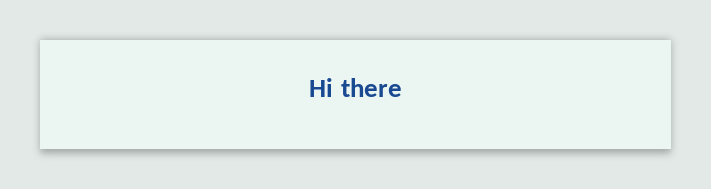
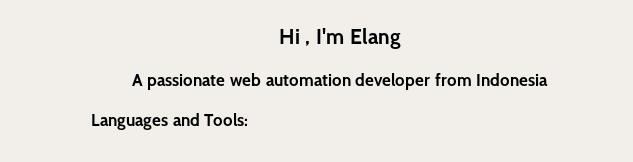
- Hi there
+ Hi , I'm Elang
+ A passionate web automation developer from Indonesia
+ Languages and Tools:

